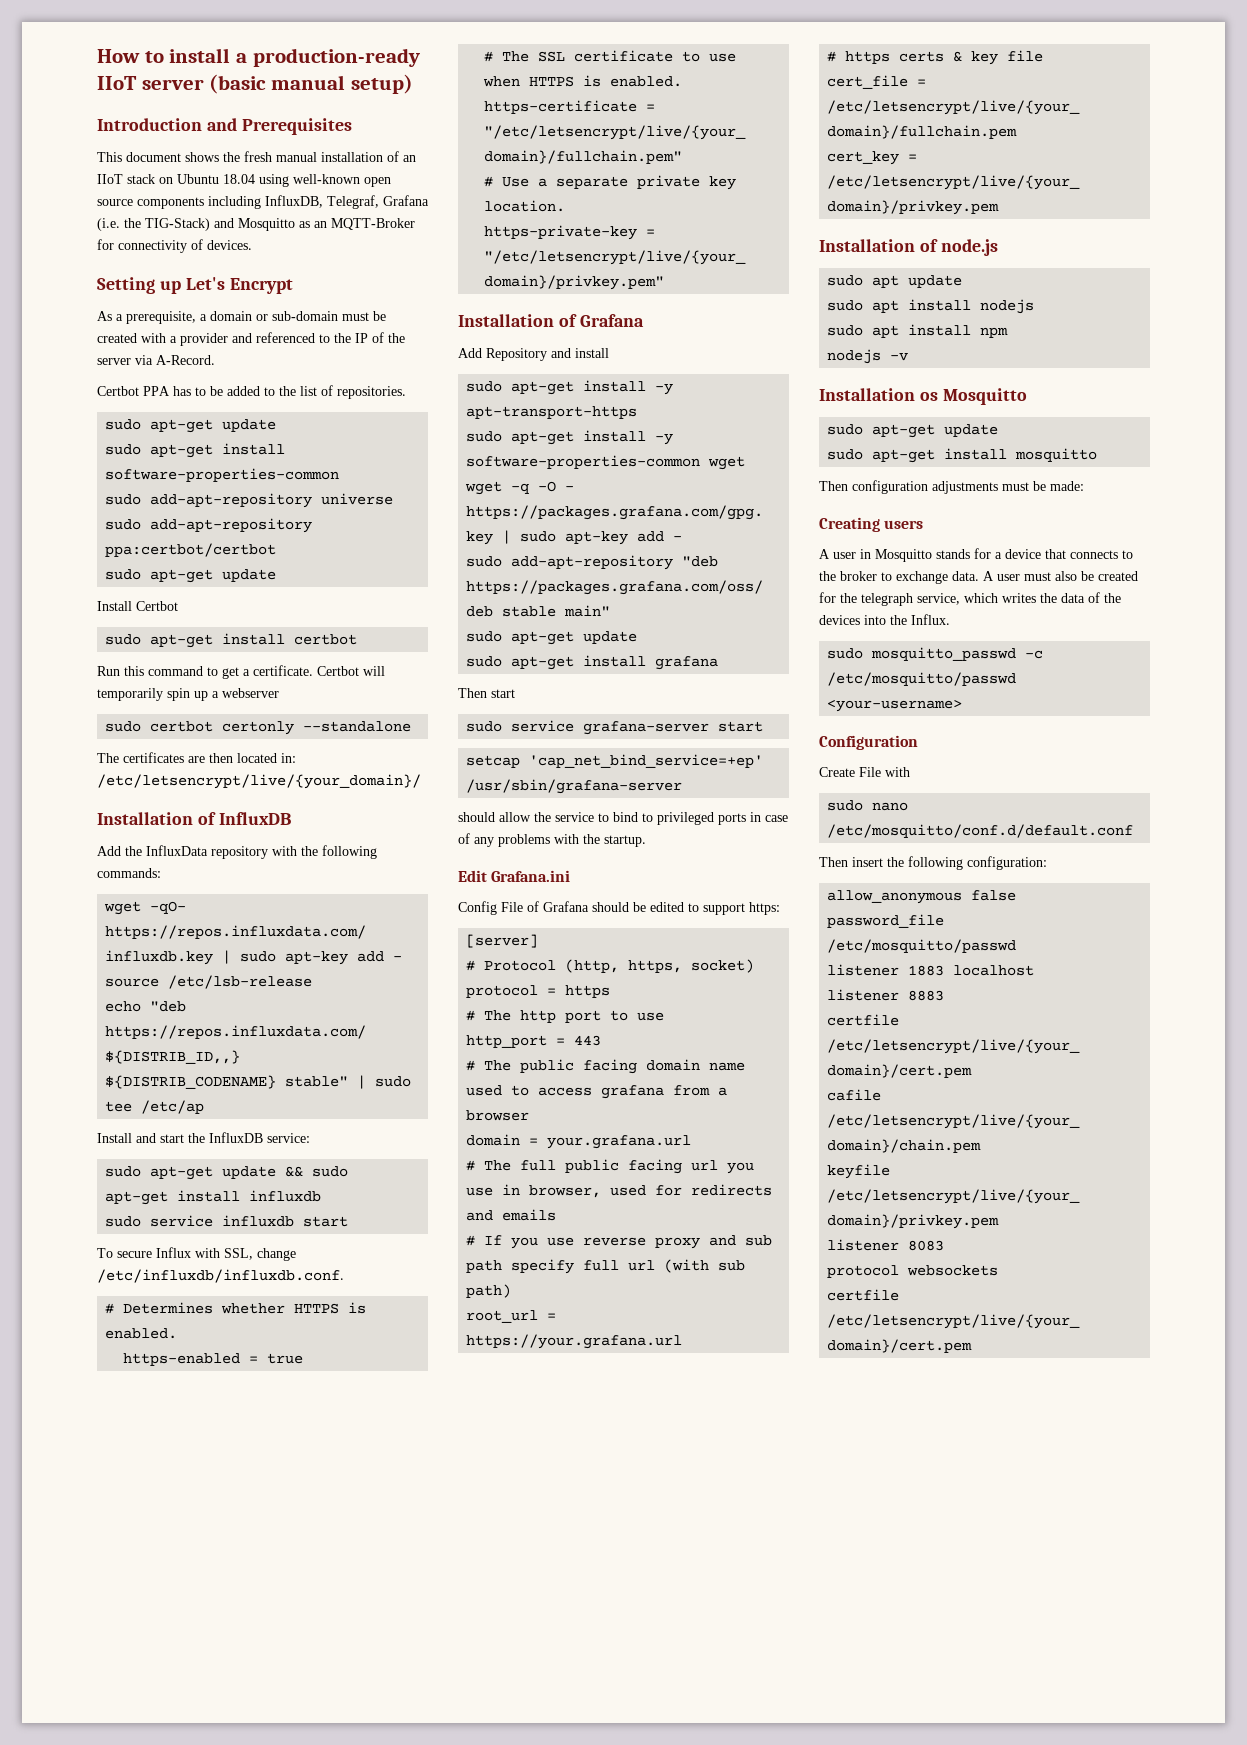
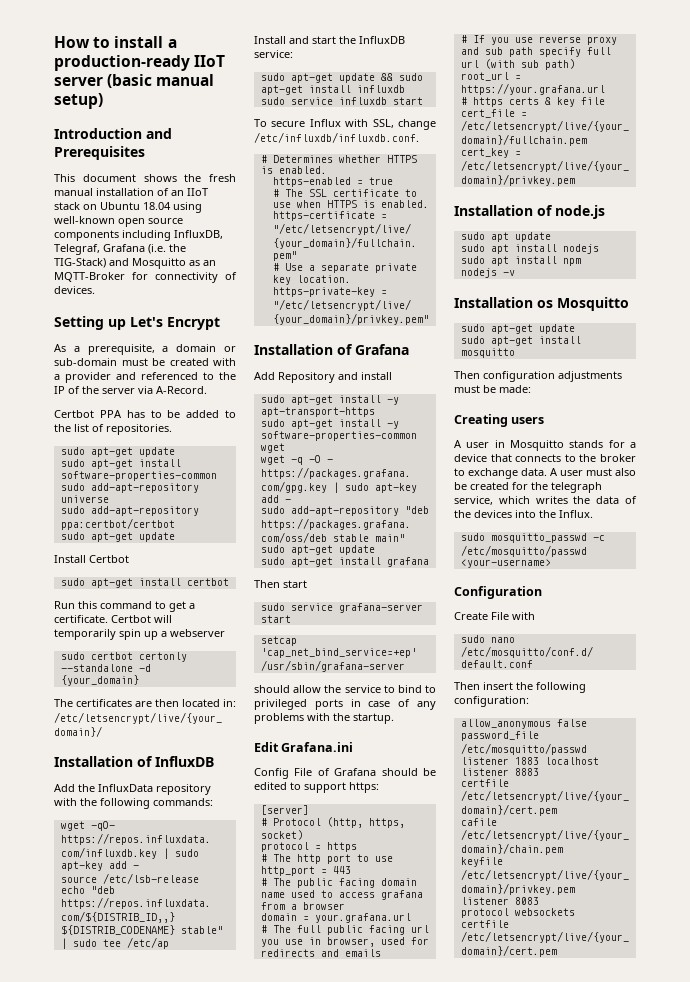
- sudo certbot certonly --standalone
+ sudo certbot certonly --standalone -d {your_domain}

